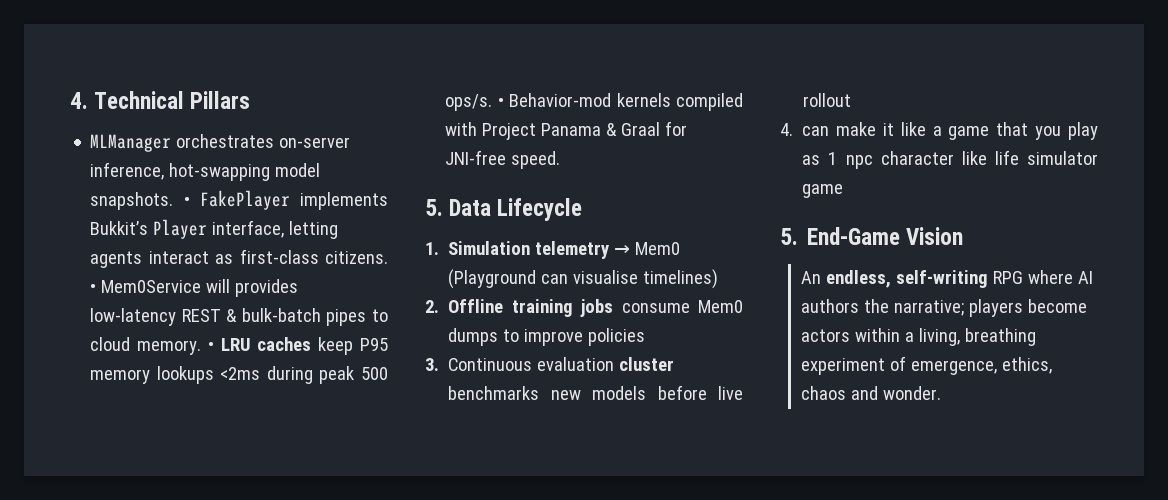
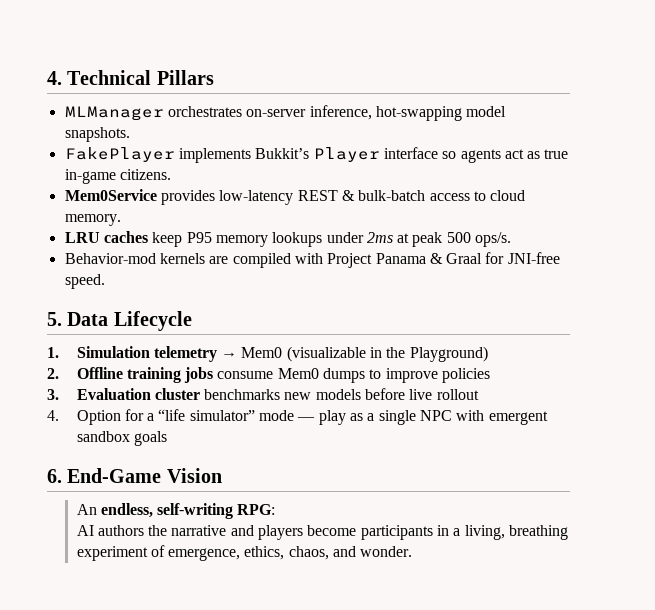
- MLManager orchestrates on-server inference, hot-swapping model snapshots. • FakePlayer implements Bukkit’s Player interface, letting agents interact as first-class citizens. • Mem0Service will provides low-latency REST & bulk-batch pipes to cloud memory. • LRU caches keep P95 memory lookups <2ms during peak 500 ops/s. • Behavior-mod kernels compiled with Project Panama & Graal for JNI-free speed.
+ MLManager orchestrates on-server inference, hot-swapping model snapshots.
+ FakePlayer implements Bukkit’s Player interface so agents act as true in-game citizens.
+ Mem0Service provides low-latency REST & bulk-batch access to cloud memory.
+ LRU caches keep P95 memory lookups under 2ms at peak 500 ops/s.
+ Behavior-mod kernels are compiled with Project Panama & Graal for JNI-free speed.
- 1. Simulation telemetry → Mem0 (Playground can visualise timelines)
+ 1. Simulation telemetry → Mem0 (visualizable in the Playground)
- 3. Continuous evaluation cluster benchmarks new models before live rollout
+ 3. Evaluation cluster benchmarks new models before live rollout
- 4. can make it like a game that you play as 1 npc character like life simulator game
- 5. End-Game Vision
+ 4. Option for a “life simulator” mode — play as a single NPC with emergent sandbox goals
+ 6. End-Game Vision
- An endless, self-writing RPG where AI authors the narrative; players become actors within a living, breathing experiment of emergence, ethics, chaos and wonder.
+ An endless, self-writing RPG:
+ AI authors the narrative and players become participants in a living, breathing experiment of emergence, ethics, chaos, and wonder.

